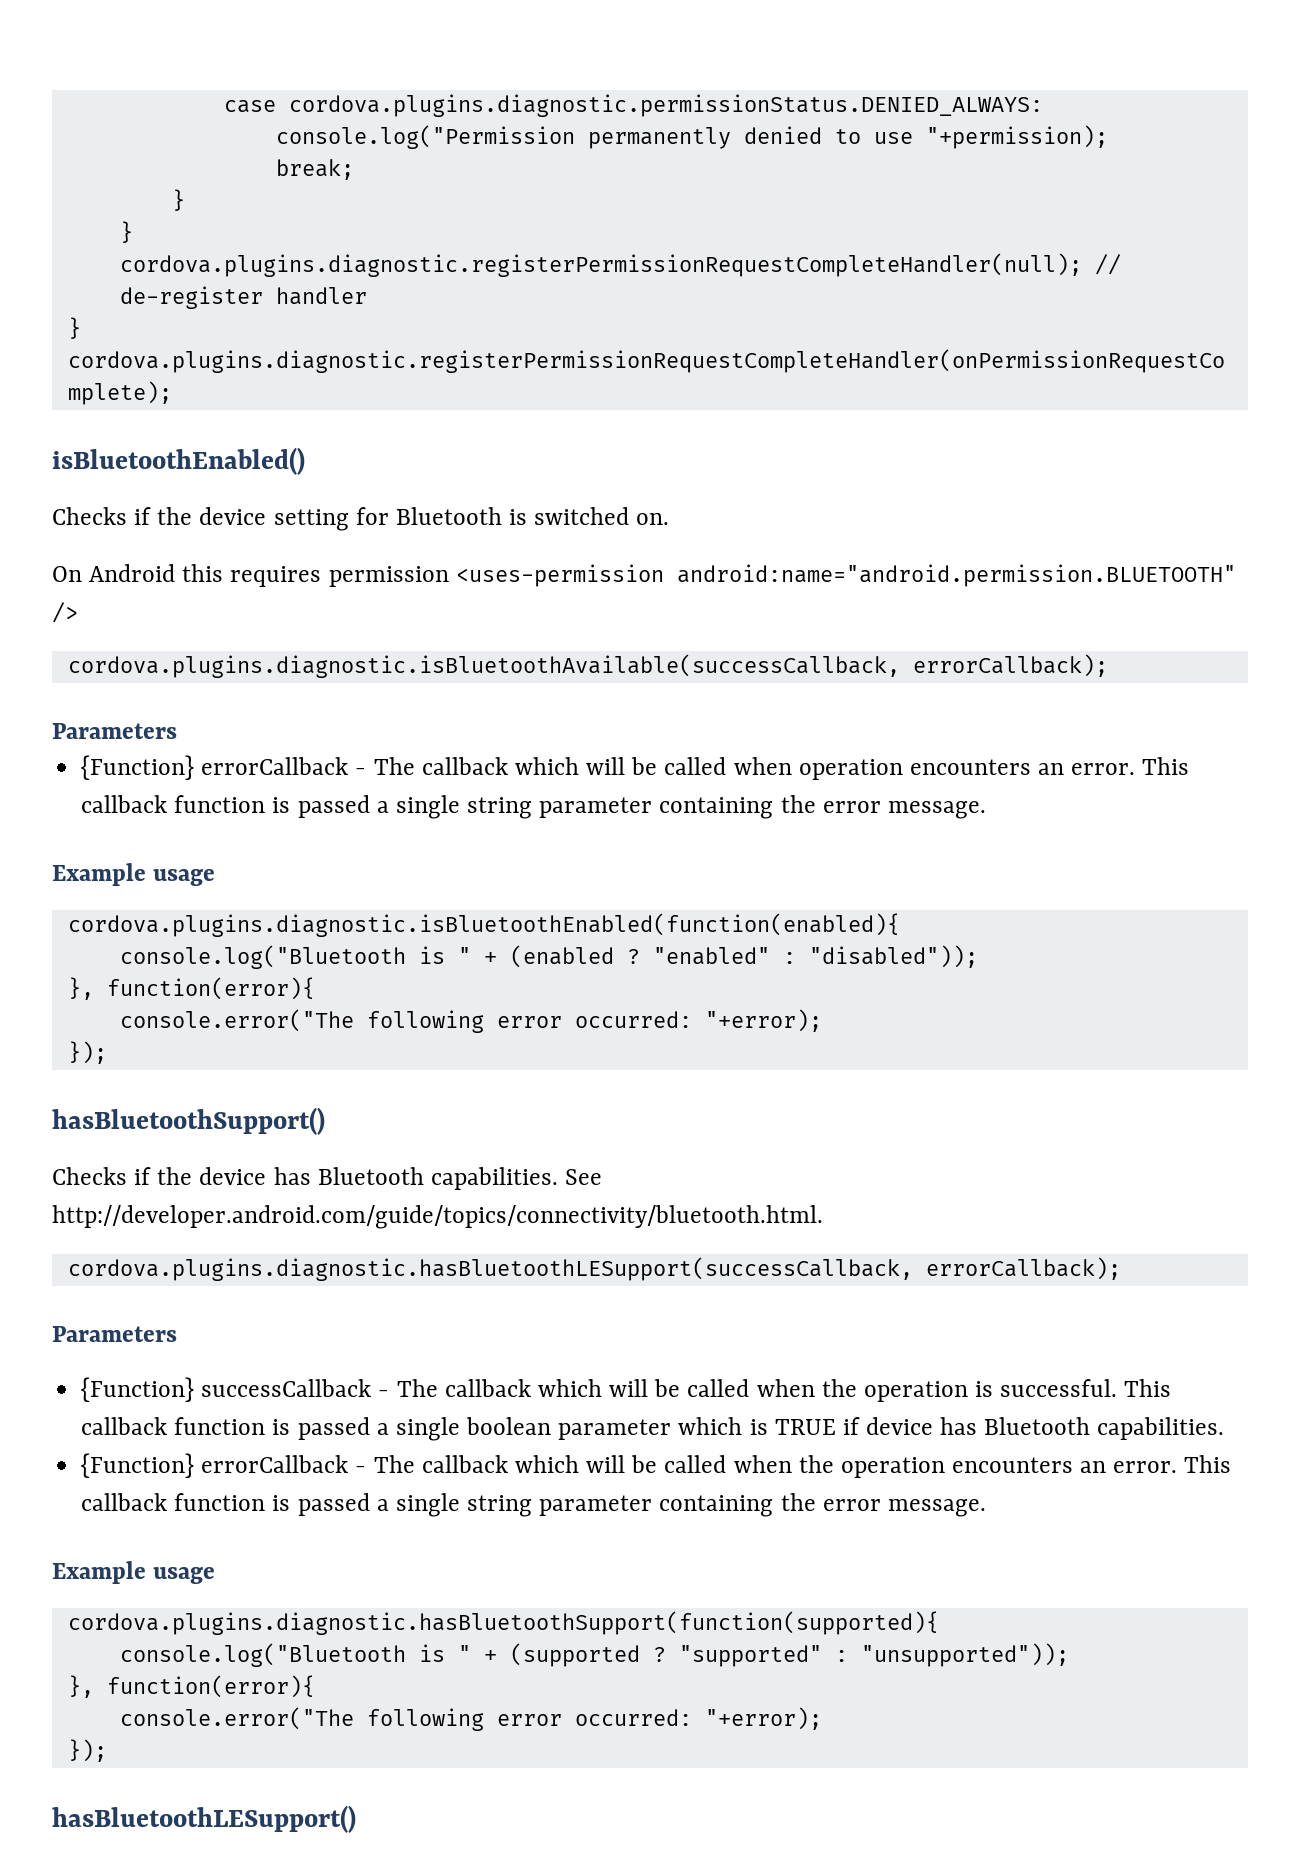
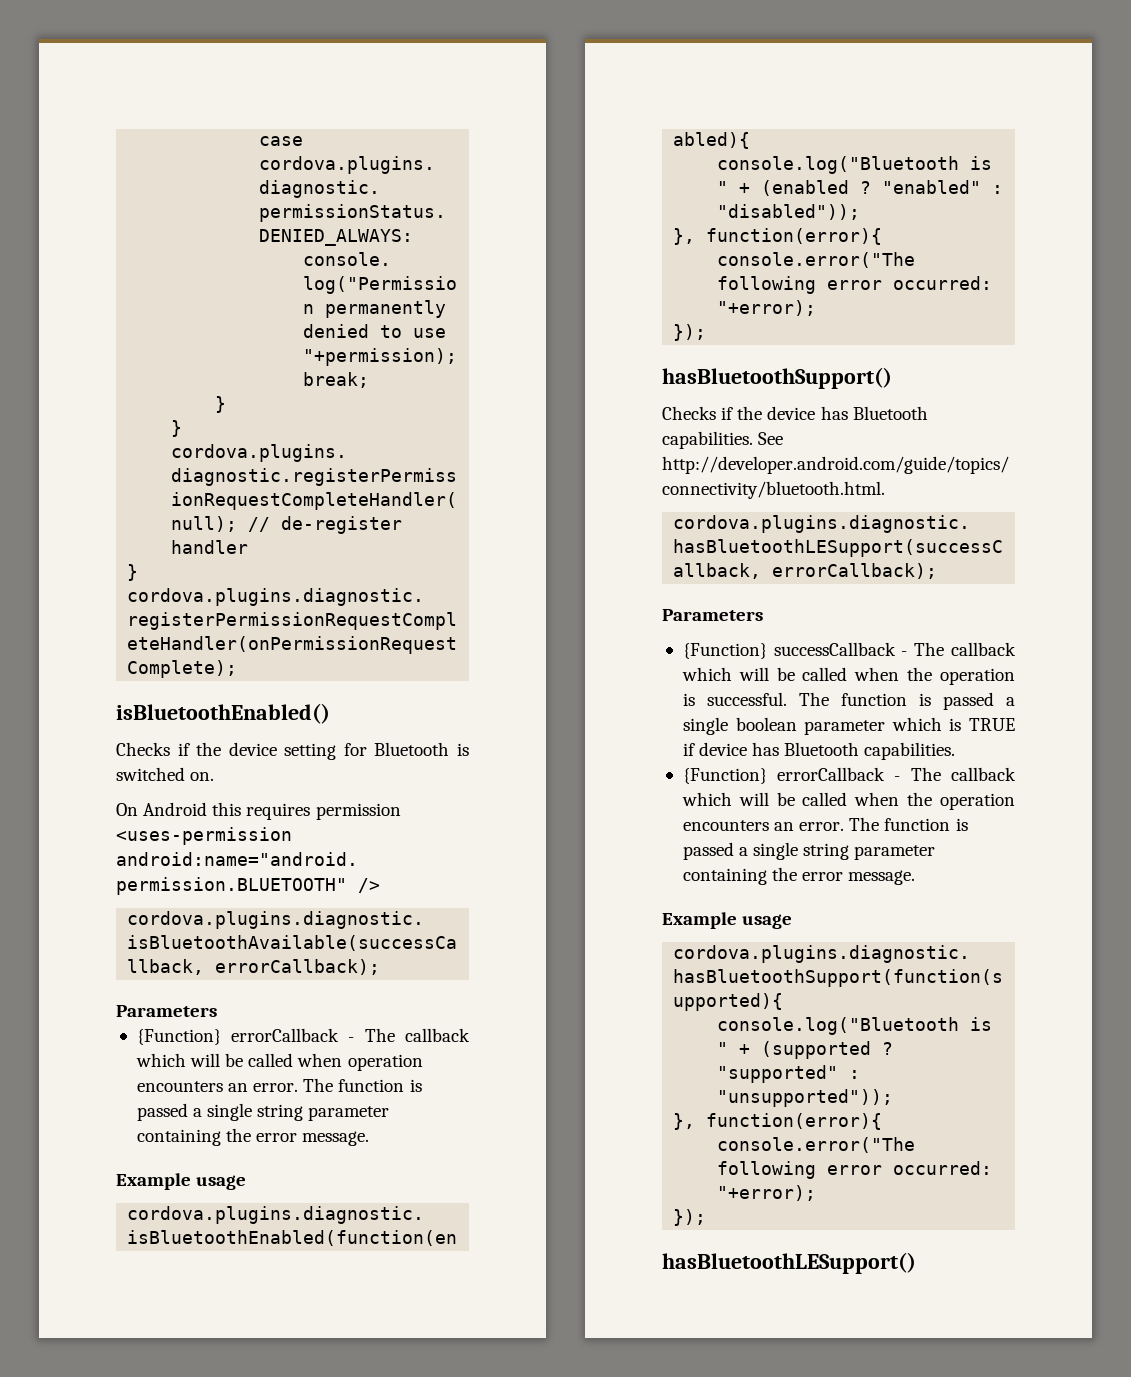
- {Function} errorCallback - The callback which will be called when operation encounters an error. This callback function is passed a single string parameter containing the error message.
+ {Function} errorCallback - The callback which will be called when operation encounters an error. The function is passed a single string parameter containing the error message.
- This callback function is passed a single boolean parameter which is TRUE if device has Bluetooth capabilities.
+ The function is passed a single boolean parameter which is TRUE if device has Bluetooth capabilities.
- {Function} errorCallback - The callback which will be called when the operation encounters an error. This callback function is passed a single string parameter containing the error message.
+ {Function} errorCallback - The callback which will be called when the operation encounters an error. The function is passed a single string parameter containing the error message.

